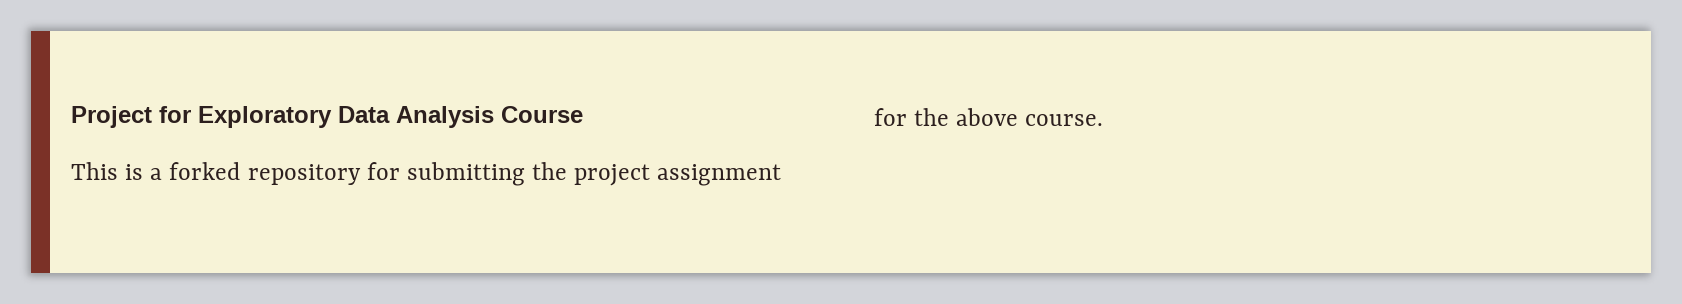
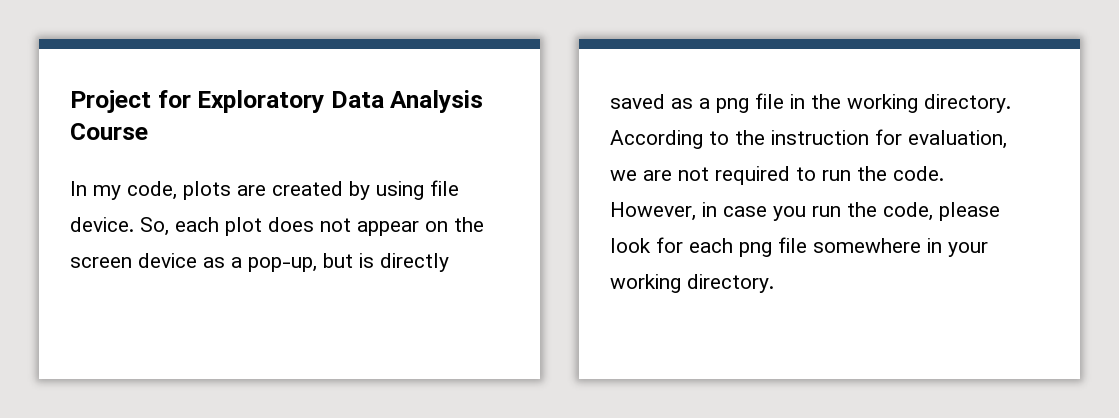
- This is a forked repository for submitting the project assignment for the above course.
+ In my code, plots are created by using file device. So, each plot does not appear on the screen device as a pop-up, but is directly saved as a png file in the working directory. According to the instruction for evaluation, we are not required to run the code. However, in case you run the code, please look for each png file somewhere in your working directory.

